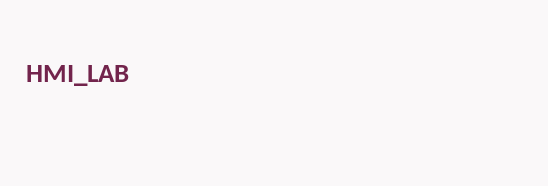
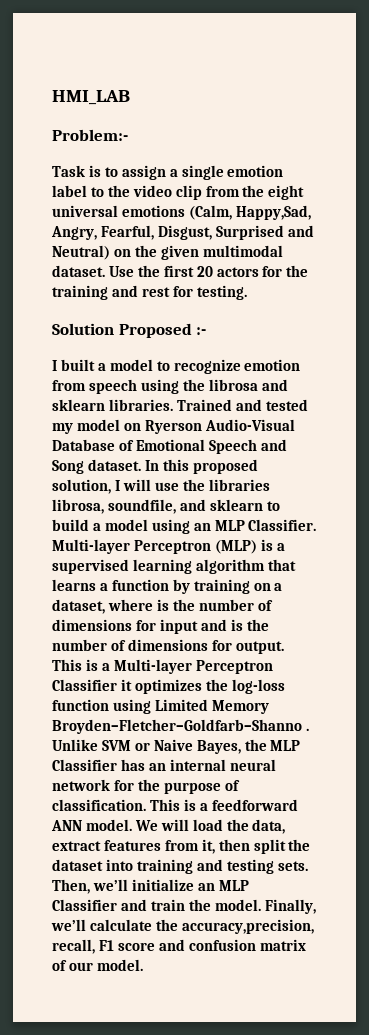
+ Problem:-
+ Task is to assign a single emotion label to the video clip from the eight universal emotions (Calm, Happy,Sad, Angry, Fearful, Disgust, Surprised and Neutral) on the given multimodal dataset. Use the first 20 actors for the training and rest for testing.
+ Solution Proposed :-
+ I built a model to recognize emotion from speech using the librosa and sklearn libraries. Trained and tested my model on Ryerson Audio-Visual Database of Emotional Speech and Song dataset. In this proposed solution, I will use the libraries librosa, soundfile, and sklearn to build a model using an MLP Classifier. Multi-layer Perceptron (MLP) is a supervised learning algorithm that learns a function by training on a dataset, where is the number of dimensions for input and is the number of dimensions for output. This is a Multi-layer Perceptron Classifier it optimizes the log-loss function using Limited Memory Broyden–Fletcher–Goldfarb–Shanno . Unlike SVM or Naive Bayes, the MLP Classifier has an internal neural network for the purpose of classification. This is a feedforward ANN model. We will load the data, extract features from it, then split the dataset into training and testing sets. Then, we’ll initialize an MLP Classifier and train the model. Finally, we’ll calculate the accuracy,precision, recall, F1 score and confusion matrix of our model.

